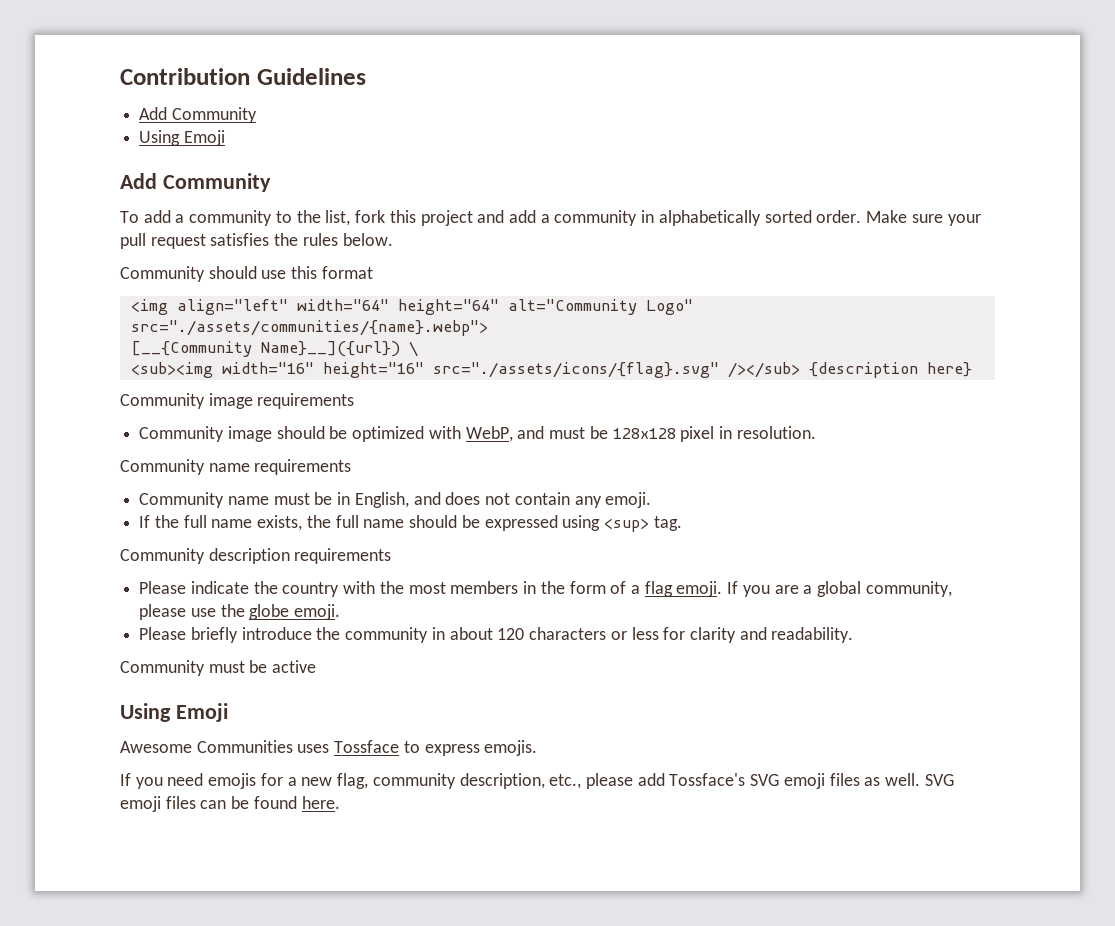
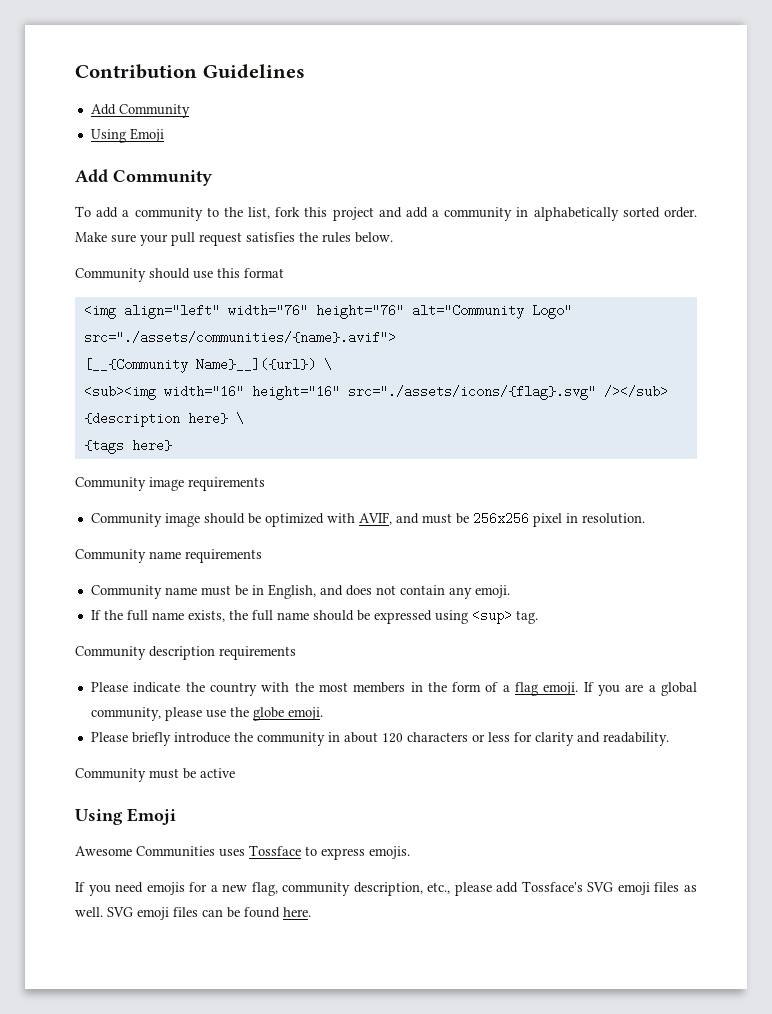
- <img align="left" width="64" height="64" alt="Community Logo" src="./assets/communities/{name}.webp">
+ <img align="left" width="76" height="76" alt="Community Logo" src="./assets/communities/{name}.avif">
- <sub><img width="16" height="16" src="./assets/icons/{flag}.svg" /></sub> {description here}
+ <sub><img width="16" height="16" src="./assets/icons/{flag}.svg" /></sub> {description here} \
+ {tags here}
- Community image should be optimized with WebP, and must be 128x128 pixel in resolution.
+ Community image should be optimized with AVIF, and must be 256x256 pixel in resolution.

